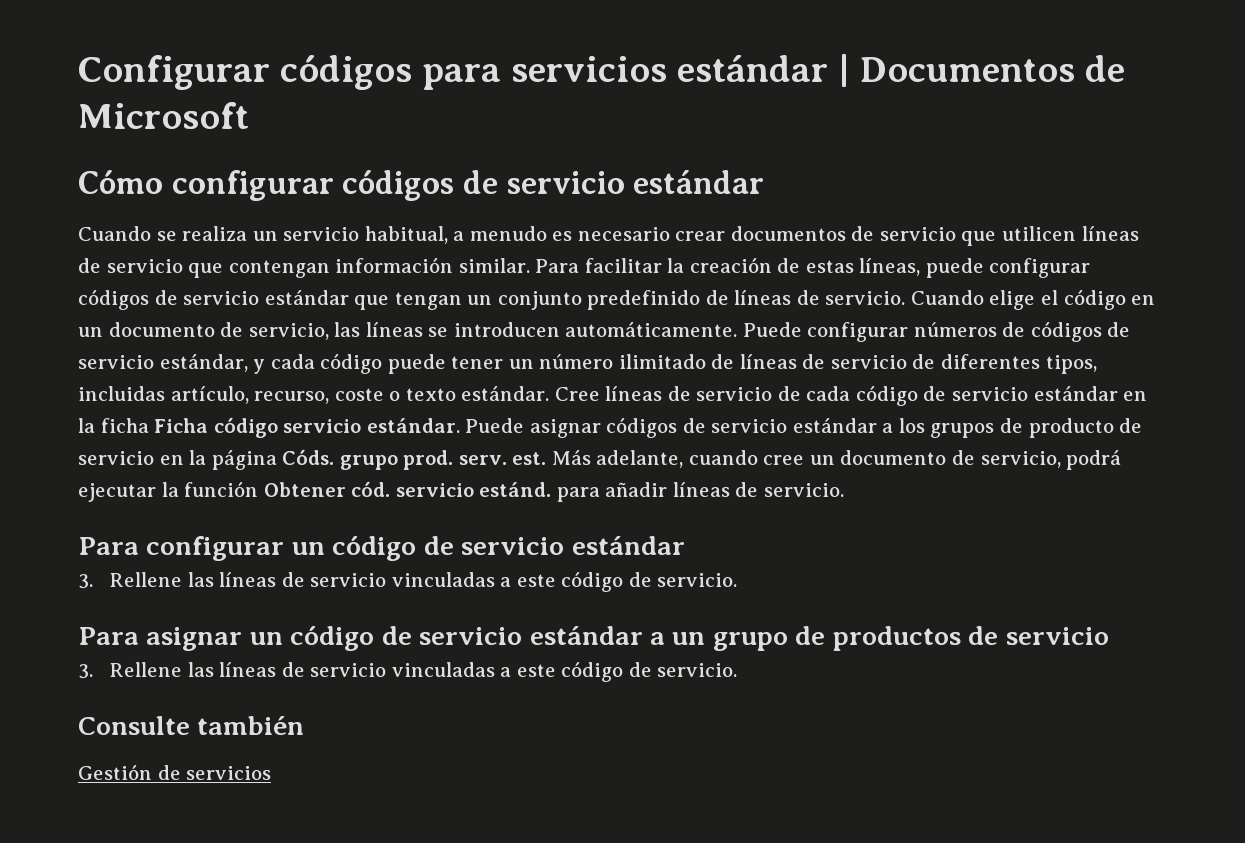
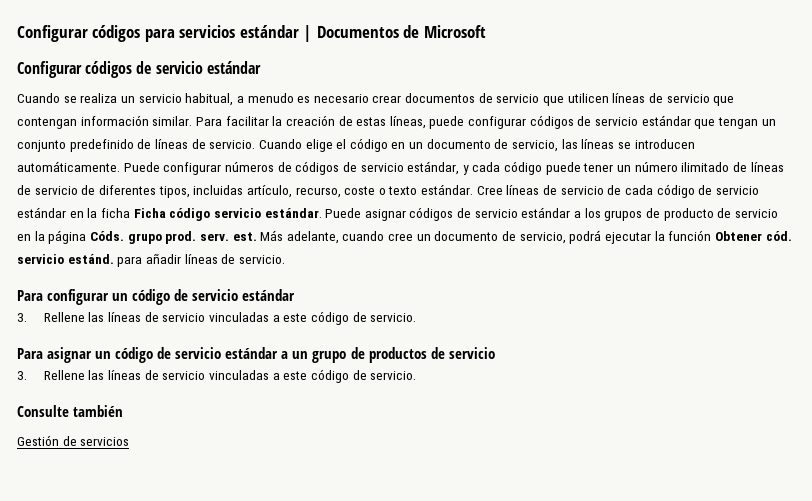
- Cómo configurar códigos de servicio estándar
+ Configurar códigos de servicio estándar

